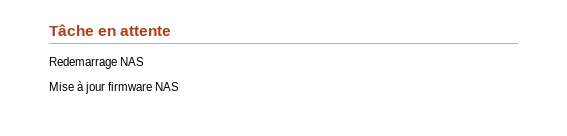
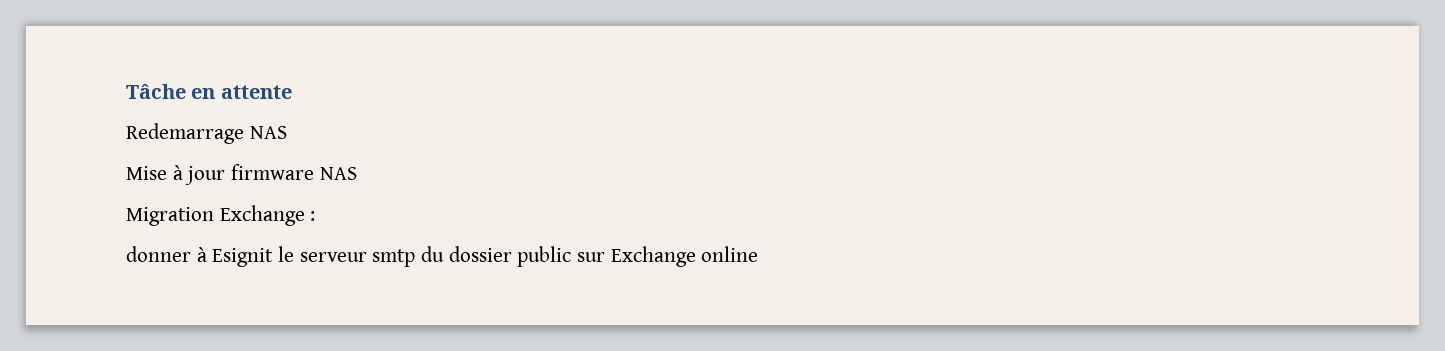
+ Migration Exchange :
+ donner à Esignit le serveur smtp du dossier public sur Exchange online

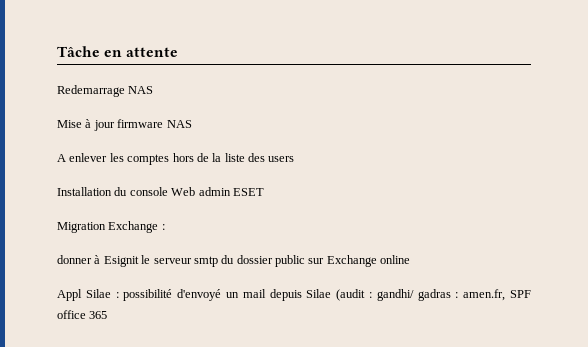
+ A enlever les comptes hors de la liste des users
+ Installation du console Web admin ESET
+ Appl Silae : possibilité d'envoyé un mail depuis Silae (audit : gandhi/ gadras : amen.fr, SPF office 365

